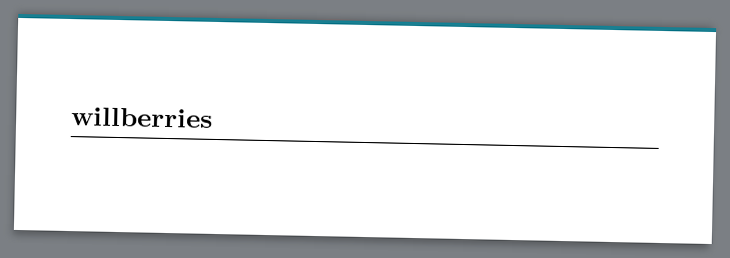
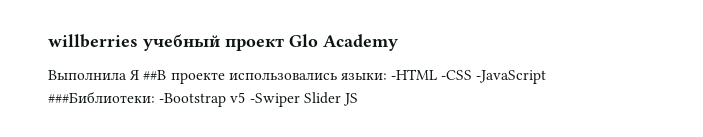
- willberries
+ willberries учебный проект Glo Academy
+ Выполнила Я ##В проекте использовались языки: -HTML -CSS -JavaScript ###Библиотеки: -Bootstrap v5 -Swiper Slider JS

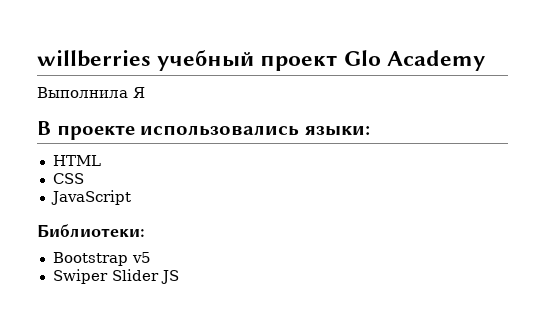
- Выполнила Я ##В проекте использовались языки: -HTML -CSS -JavaScript ###Библиотеки: -Bootstrap v5 -Swiper Slider JS
+ Выполнила Я
+ В проекте использовались языки:
+ HTML
+ CSS
+ JavaScript
+ Библиотеки:
+ Bootstrap v5
+ Swiper Slider JS

